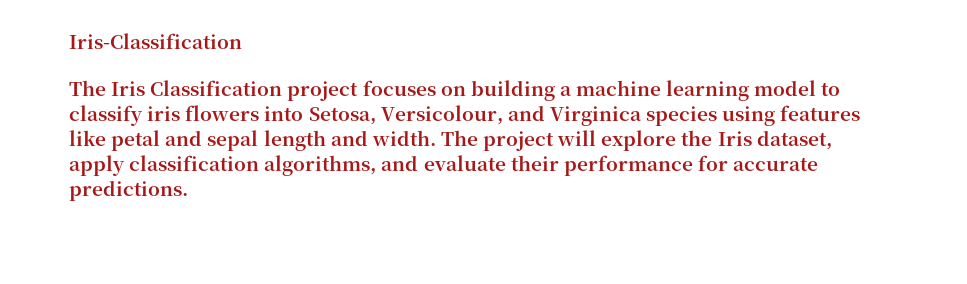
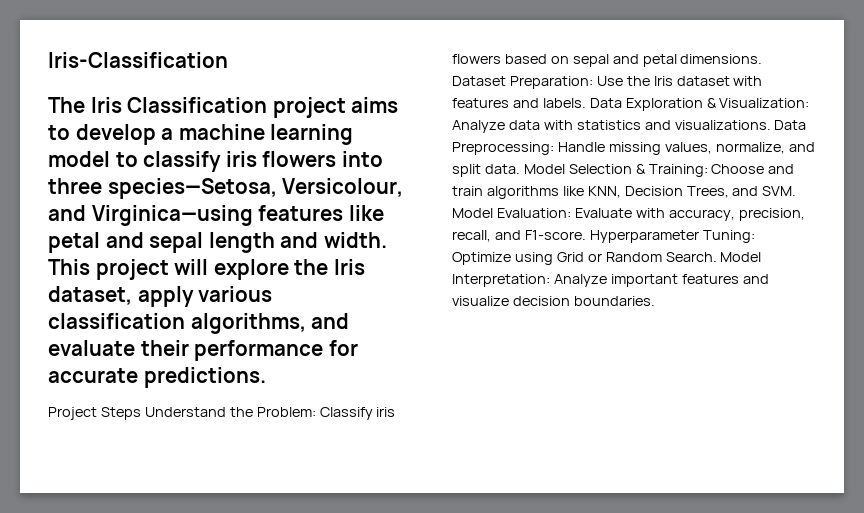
- The Iris Classification project focuses on building a machine learning model to classify iris flowers into Setosa, Versicolour, and Virginica species using features like petal and sepal length and width.
+ The Iris Classification project aims to develop a machine learning model to classify iris flowers into three species—Setosa, Versicolour, and Virginica—using features like petal and sepal length and width.
- The project will explore the Iris dataset, apply classification algorithms, and evaluate their performance for accurate predictions.
+ This project will explore the Iris dataset, apply various classification algorithms, and evaluate their performance for accurate predictions.
+ Project Steps Understand the Problem: Classify iris flowers based on sepal and petal dimensions. Dataset Preparation: Use the Iris dataset with features and labels. Data Exploration & Visualization: Analyze data with statistics and visualizations. Data Preprocessing: Handle missing values, normalize, and split data. Model Selection & Training: Choose and train algorithms like KNN, Decision Trees, and SVM. Model Evaluation: Evaluate with accuracy, precision, recall, and F1-score. Hyperparameter Tuning: Optimize using Grid or Random Search. Model Interpretation: Analyze important features and visualize decision boundaries.

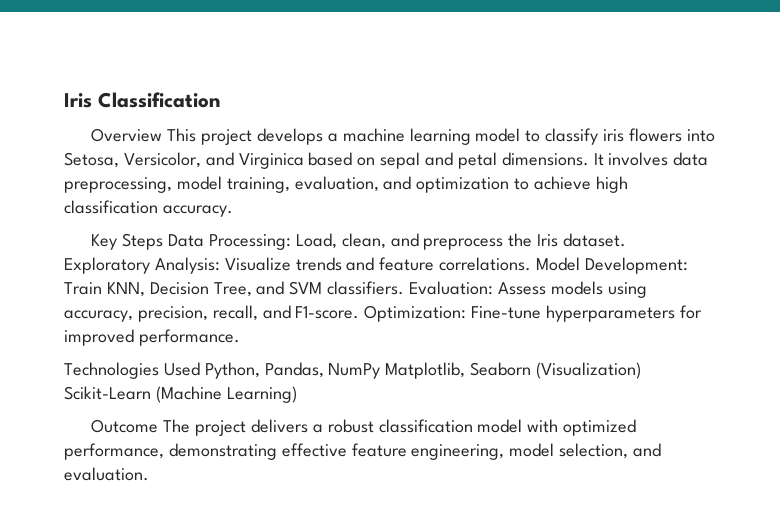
- Iris-Classification
- The Iris Classification project aims to develop a machine learning model to classify iris flowers into three species—Setosa, Versicolour, and Virginica—using features like petal and sepal length and width. This project will explore the Iris dataset, apply various classification algorithms, and evaluate their performance for accurate predictions.
- Project Steps Understand the Problem: Classify iris flowers based on sepal and petal dimensions.
+ Iris Classification
+ Overview This project develops a machine learning model to classify iris flowers into Setosa, Versicolor, and Virginica based on sepal and petal dimensions.
- Dataset Preparation: Use the Iris dataset with features and labels. Data Exploration & Visualization: Analyze data with statistics and visualizations. Data Preprocessing: Handle missing values, normalize, and split data. Model Selection & Training: Choose and train algorithms like KNN, Decision Trees, and SVM. Model Evaluation: Evaluate with accuracy, precision, recall, and F1-score.
+ It involves data preprocessing, model training, evaluation, and optimization to achieve high classification accuracy.
+ Key Steps Data Processing: Load, clean, and preprocess the Iris dataset. Exploratory Analysis: Visualize trends and feature correlations. Model Development: Train KNN, Decision Tree, and SVM classifiers. Evaluation: Assess models using accuracy, precision, recall, and F1-score.
- Hyperparameter Tuning: Optimize using Grid or Random Search. Model Interpretation: Analyze important features and visualize decision boundaries.
+ Optimization: Fine-tune hyperparameters for improved performance.
+ Technologies Used Python, Pandas, NumPy Matplotlib, Seaborn (Visualization) Scikit-Learn (Machine Learning)
+ Outcome The project delivers a robust classification model with optimized performance, demonstrating effective feature engineering, model selection, and evaluation.

